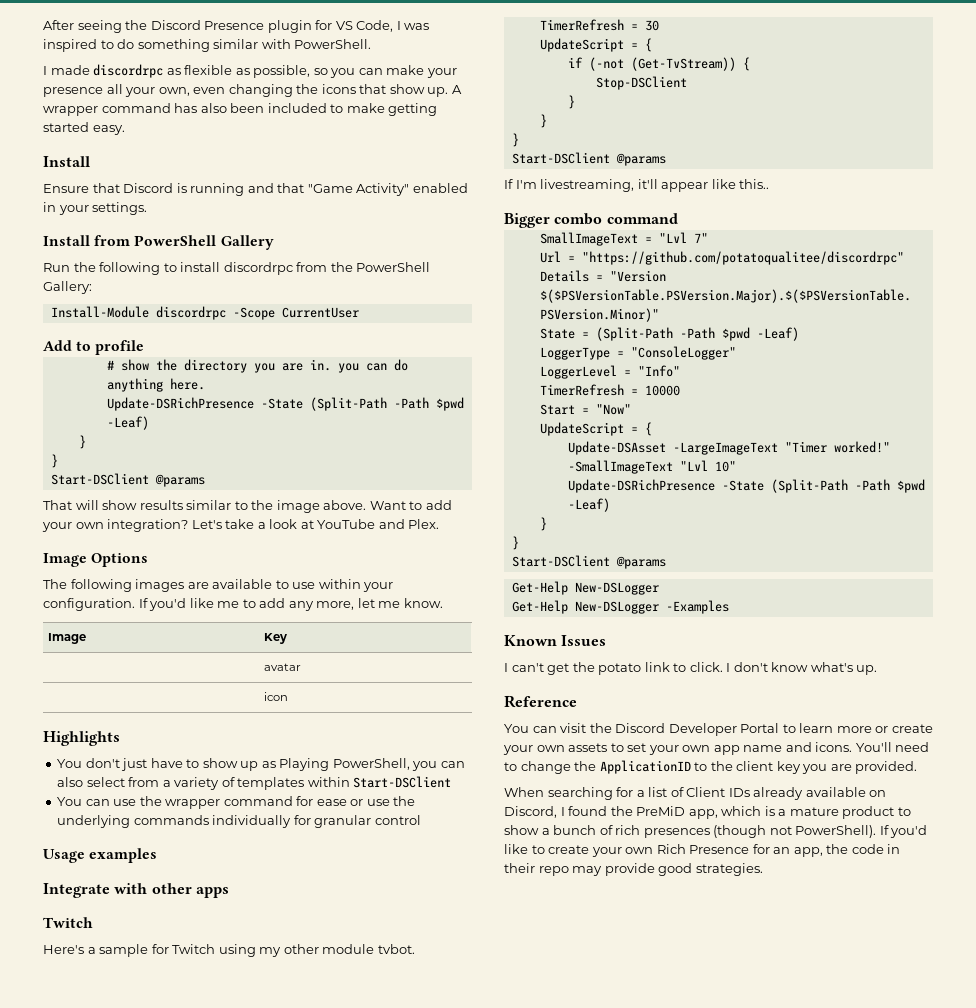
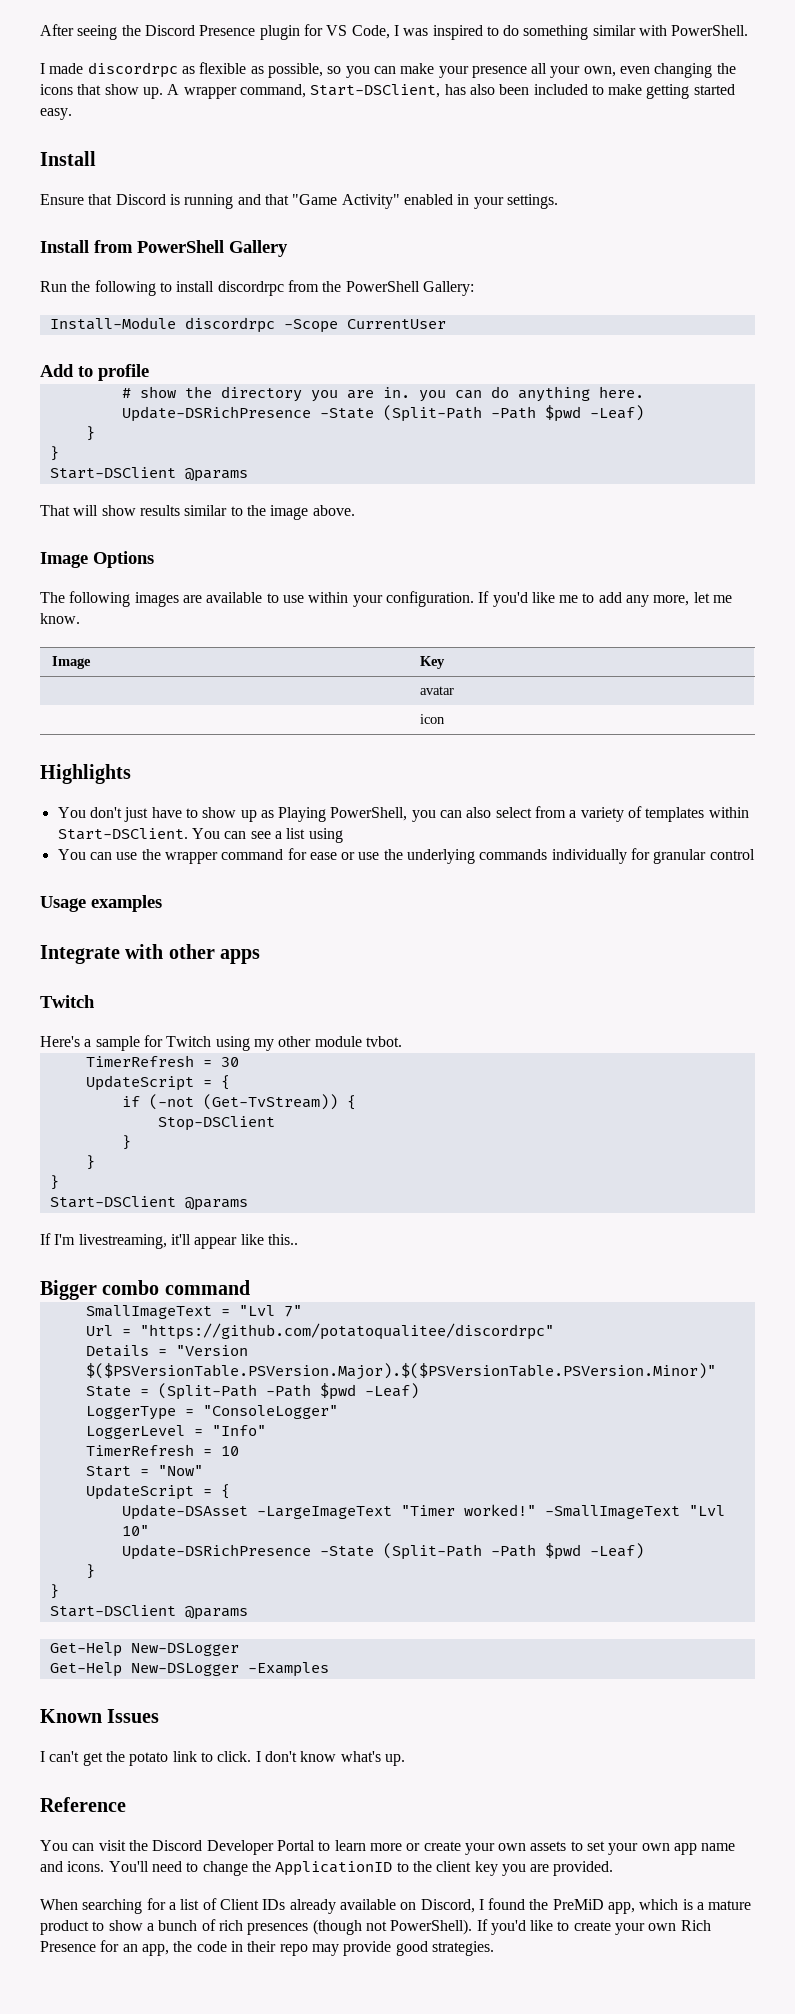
- A wrapper command has also been included to make getting started easy.
+ A wrapper command, Start-DSClient, has also been included to make getting started easy.
- Want to add your own integration? Let's take a look at YouTube and Plex.
- You don't just have to show up as Playing PowerShell, you can also select from a variety of templates within Start-DSClient
+ You don't just have to show up as Playing PowerShell, you can also select from a variety of templates within Start-DSClient. You can see a list using
- TimerRefresh = 10000
+ TimerRefresh = 10

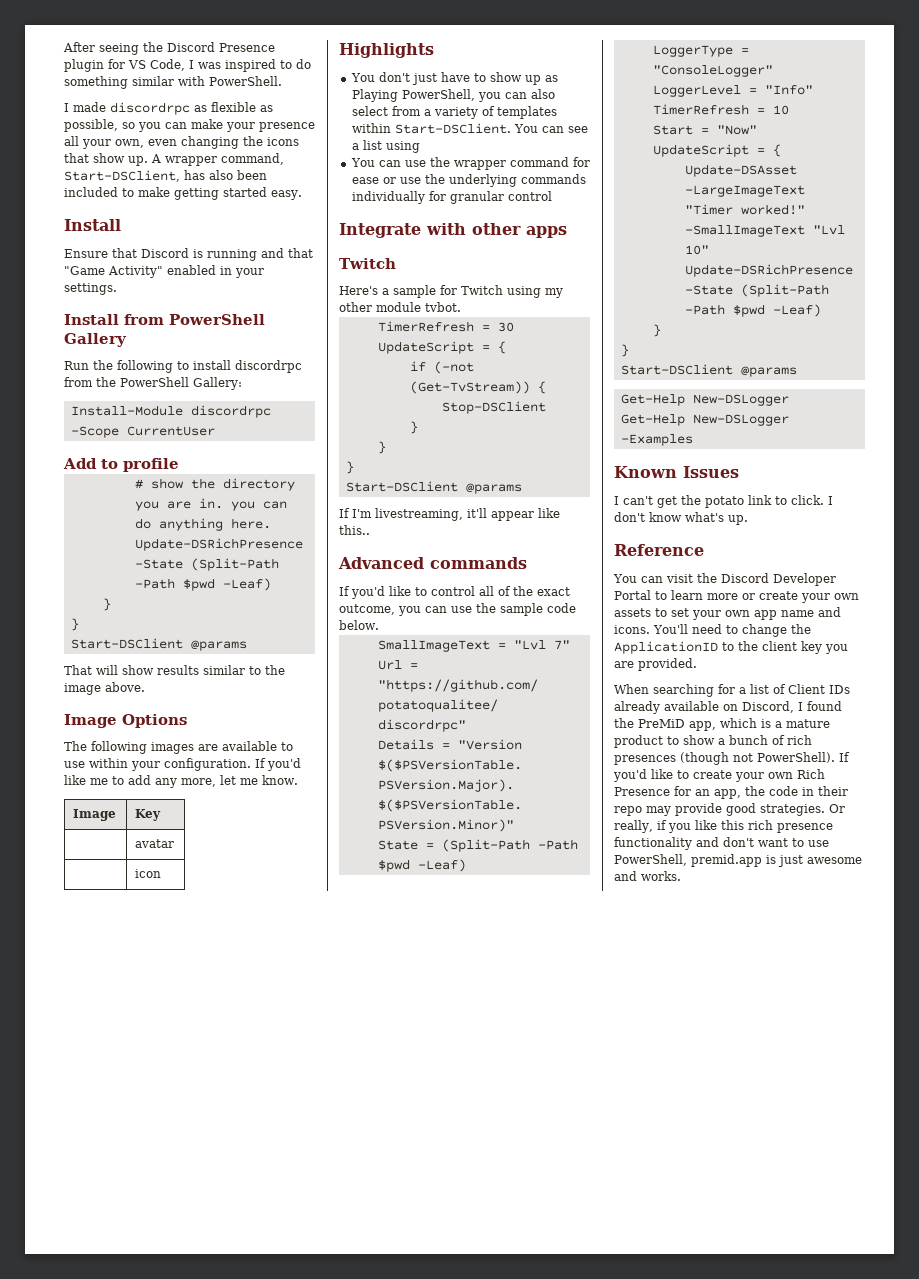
- Usage examples
- Bigger combo command
+ Advanced commands
+ If you'd like to control all of the exact outcome, you can use the sample code below.
+ Or really, if you like this rich presence functionality and don't want to use PowerShell, premid.app is just awesome and works.

